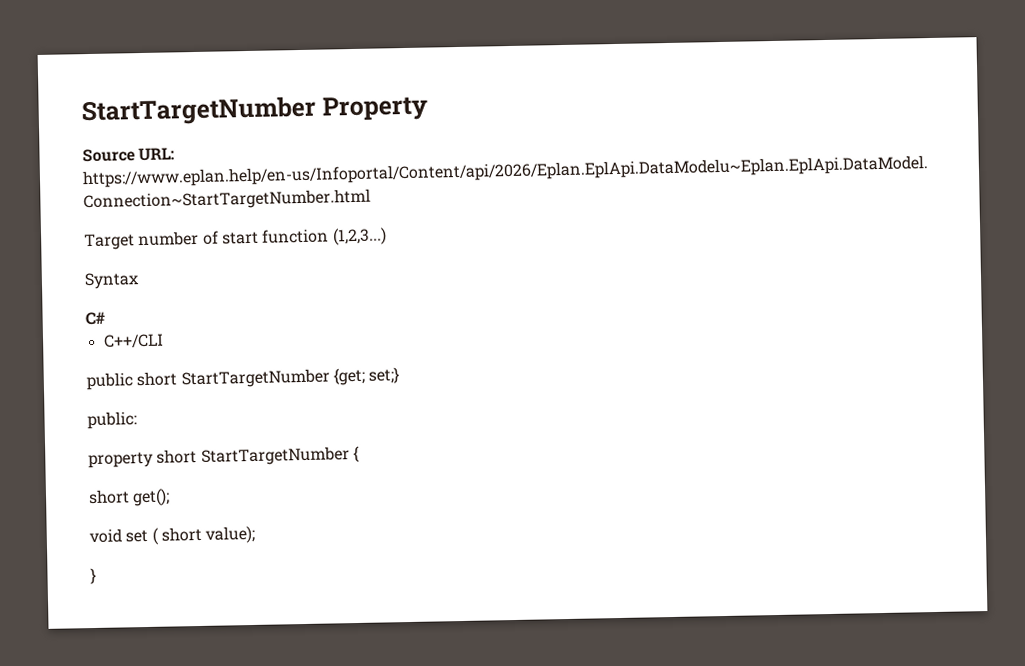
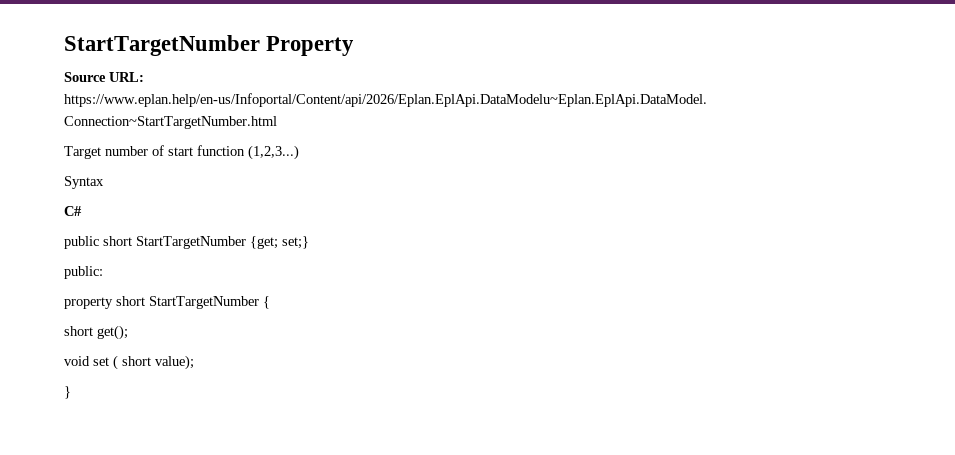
- C++/CLI

